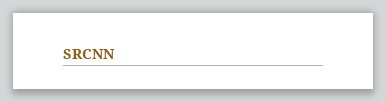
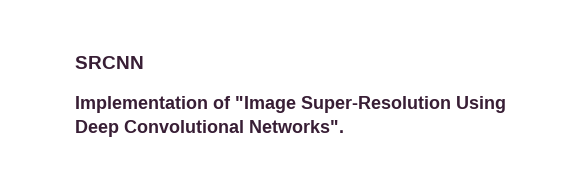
+ Implementation of "Image Super-Resolution Using Deep Convolutional Networks".

